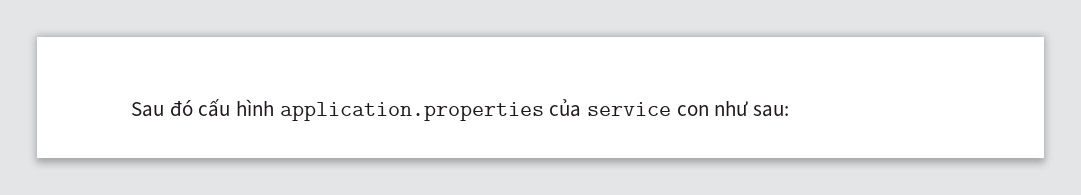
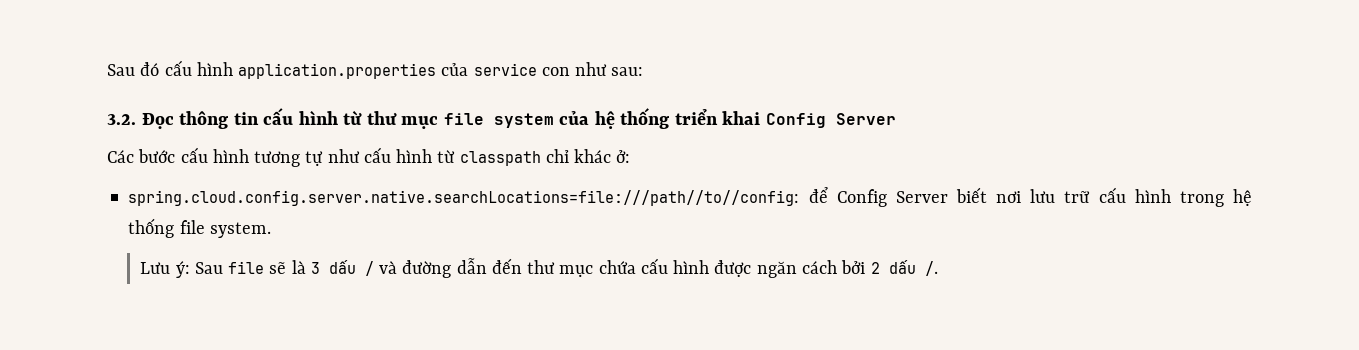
+ 3.2. Đọc thông tin cấu hình từ thư mục file system của hệ thống triển khai Config Server
+ Các bước cấu hình tương tự như cấu hình từ classpath chỉ khác ở:
+ spring.cloud.config.server.native.searchLocations=file:///path//to//config: để Config Server biết nơi lưu trữ cấu hình trong hệ thống file system.
+ Lưu ý: Sau file sẽ là 3 dấu / và đường dẫn đến thư mục chứa cấu hình được ngăn cách bởi 2 dấu /.

